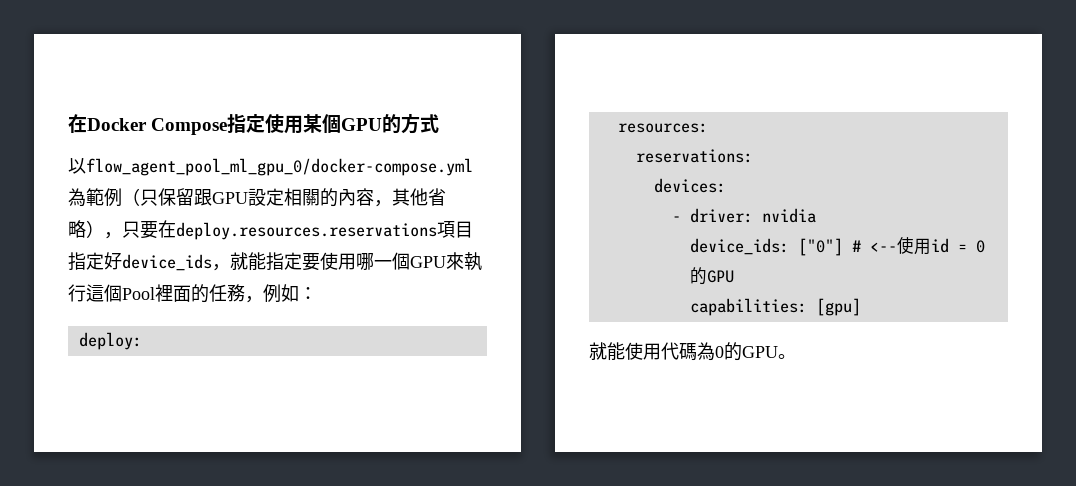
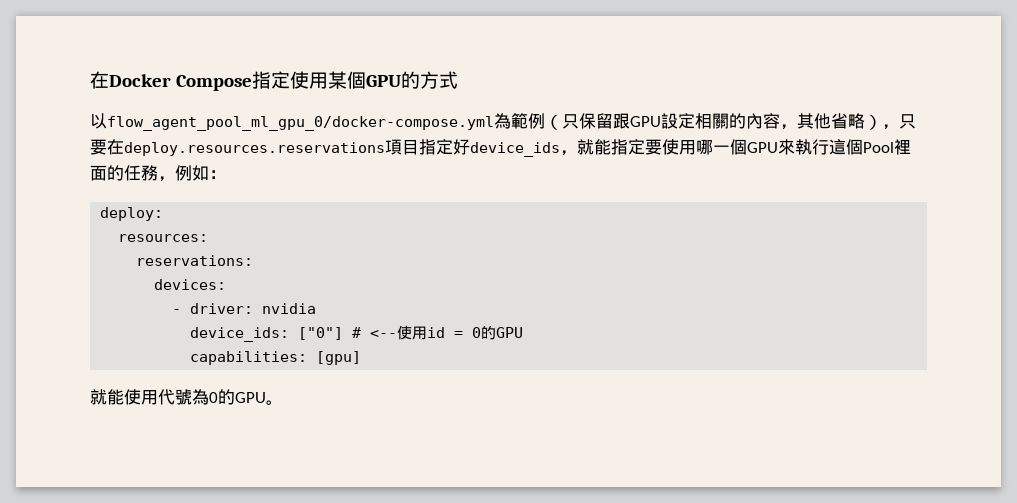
- 就能使用代碼為0的GPU。
+ 就能使用代號為0的GPU。

